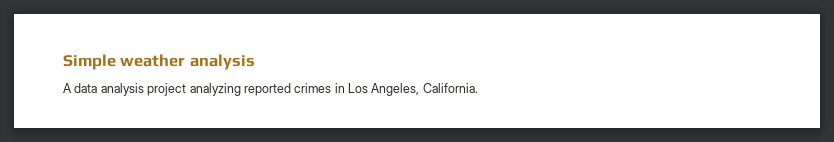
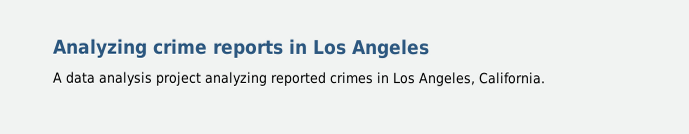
- Simple weather analysis
+ Analyzing crime reports in Los Angeles

